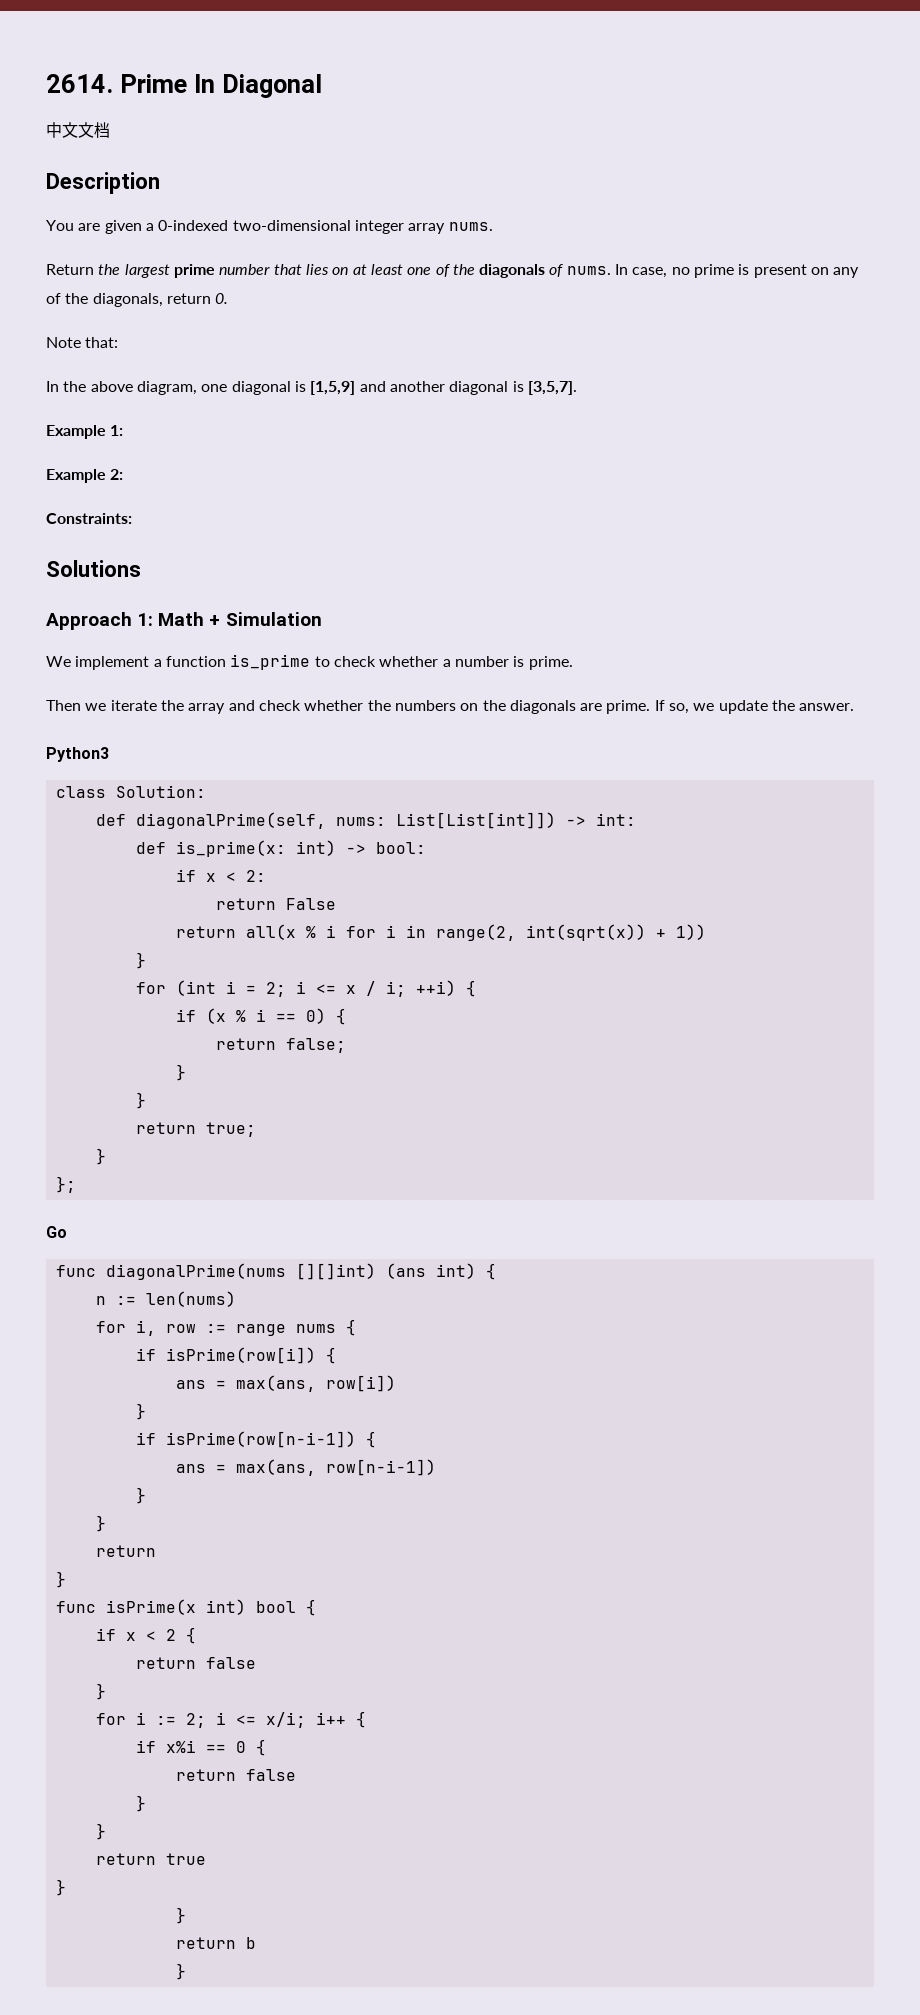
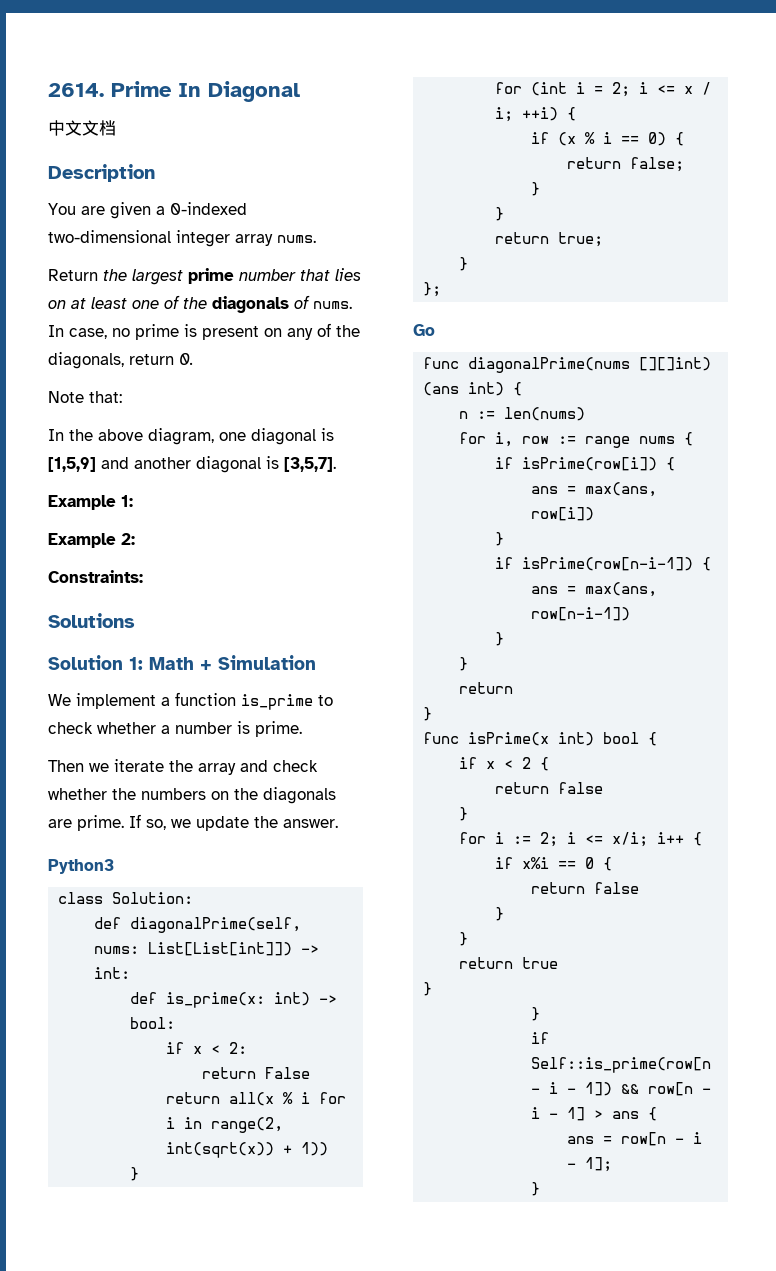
- Approach 1: Math + Simulation
+ Solution 1: Math + Simulation
- return b
+ if Self::is_prime(row[n - i - 1]) && row[n - i - 1] > ans {
+ ans = row[n - i - 1];

